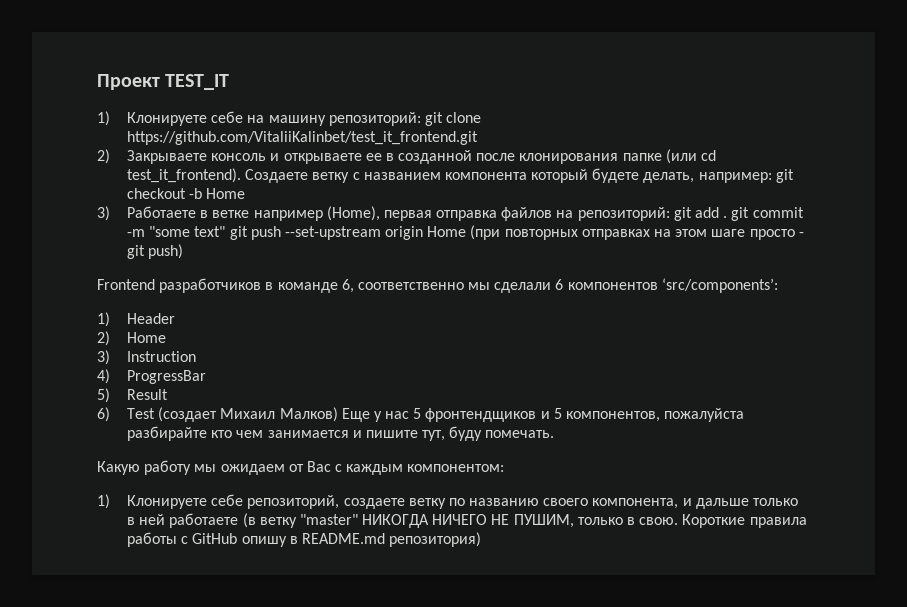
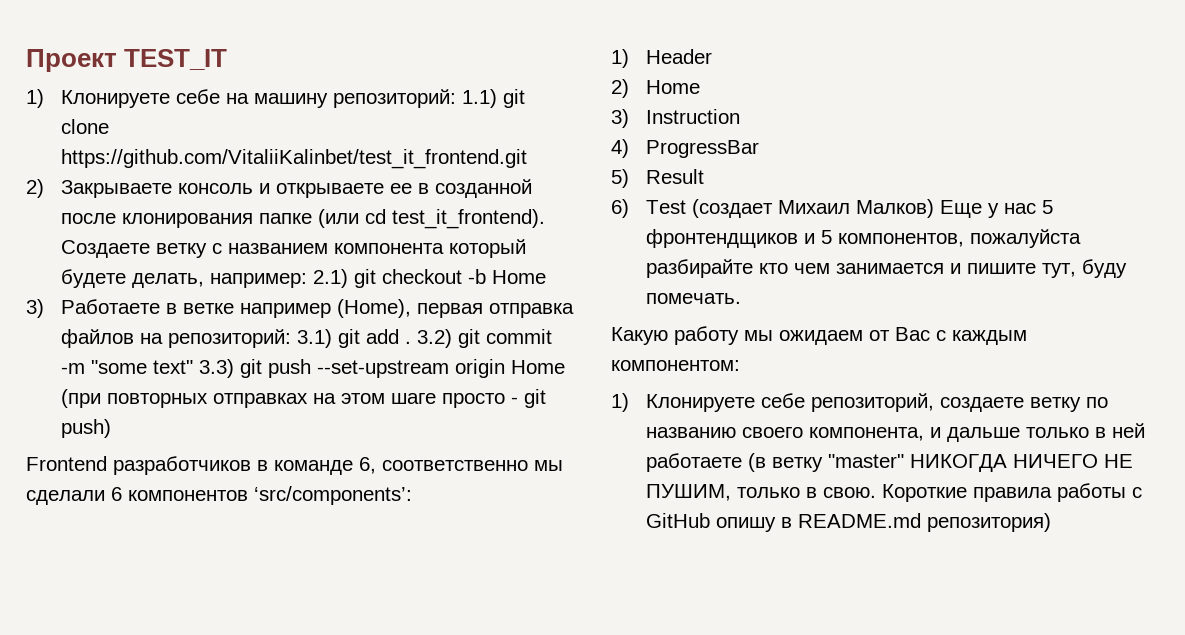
- 1) Клонируете себе на машину репозиторий: git clone https://github.com/VitaliiKalinbet/test_it_frontend.git
+ 1) Клонируете себе на машину репозиторий: 1.1) git clone https://github.com/VitaliiKalinbet/test_it_frontend.git
- Создаете ветку с названием компонента который будете делать, например: git checkout -b Home
+ Создаете ветку с названием компонента который будете делать, например: 2.1) git checkout -b Home
- 3) Работаете в ветке например (Home), первая отправка файлов на репозиторий: git add . git commit -m "some text" git push --set-upstream origin Home (при повторных отправках на этом шаге просто - git push)
+ 3) Работаете в ветке например (Home), первая отправка файлов на репозиторий: 3.1) git add . 3.2) git commit -m "some text" 3.3) git push --set-upstream origin Home (при повторных отправках на этом шаге просто - git push)

